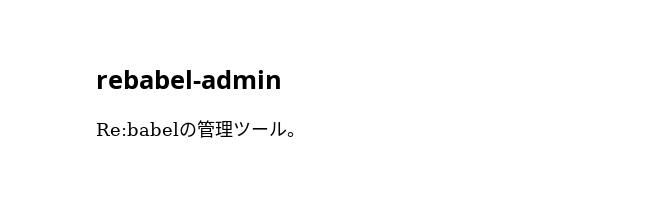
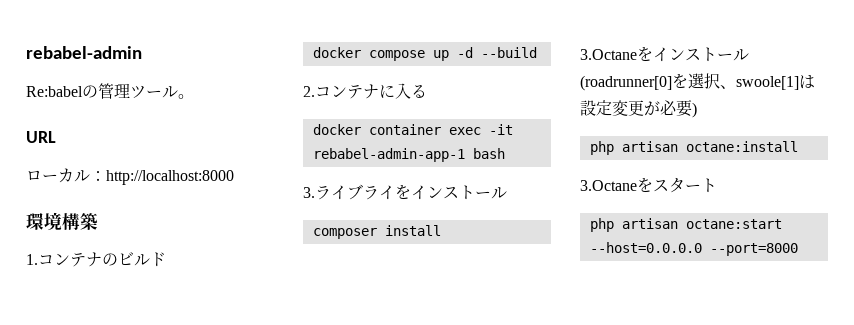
+ URL
+ ローカル：http://localhost:8000
+ 環境構築
+ 1.コンテナのビルド
+ docker compose up -d --build
+ 2.コンテナに入る
+ docker container exec -it rebabel-admin-app-1 bash
+ 3.ライブライをインストール
+ composer install
+ 3.Octaneをインストール(roadrunner[0]を選択、swoole[1]は設定変更が必要)
+ php artisan octane:install
+ 3.Octaneをスタート
+ php artisan octane:start --host=0.0.0.0 --port=8000

